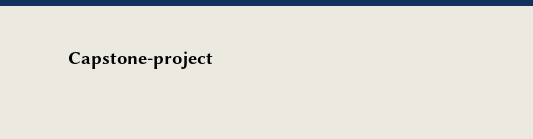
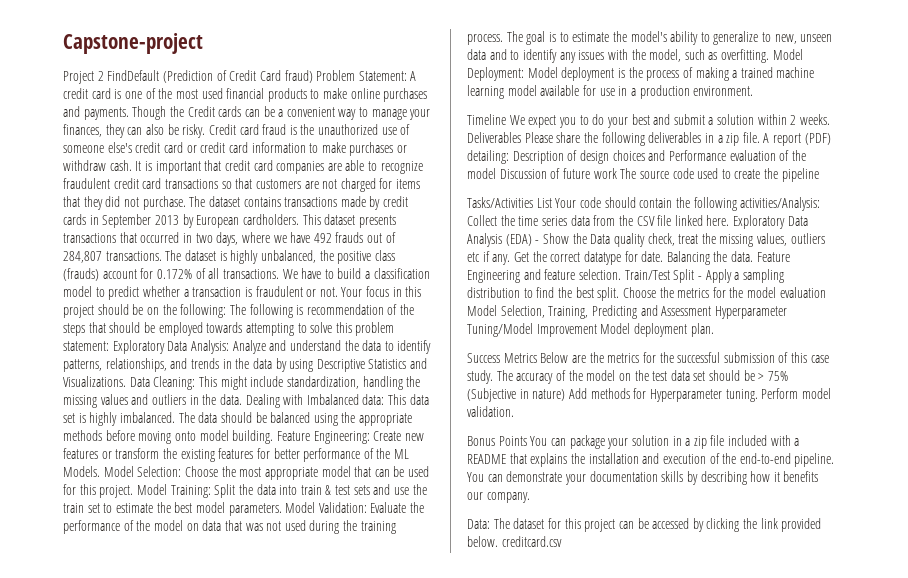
+ Project 2 FindDefault (Prediction of Credit Card fraud) Problem Statement: A credit card is one of the most used financial products to make online purchases and payments. Though the Credit cards can be a convenient way to manage your finances, they can also be risky. Credit card fraud is the unauthorized use of someone else's credit card or credit card information to make purchases or withdraw cash. It is important that credit card companies are able to recognize fraudulent credit card transactions so that customers are not charged for items that they did not purchase. The dataset contains transactions made by credit cards in September 2013 by European cardholders. This dataset presents transactions that occurred in two days, where we have 492 frauds out of 284,807 transactions. The dataset is highly unbalanced, the positive class (frauds) account for 0.172% of all transactions. We have to build a classification model to predict whether a transaction is fraudulent or not. Your focus in this project should be on the following: The following is recommendation of the steps that should be employed towards attempting to solve this problem statement: Exploratory Data Analysis: Analyze and understand the data to identify patterns, relationships, and trends in the data by using Descriptive Statistics and Visualizations. Data Cleaning: This might include standardization, handling the missing values and outliers in the data. Dealing with Imbalanced data: This data set is highly imbalanced. The data should be balanced using the appropriate methods before moving onto model building. Feature Engineering: Create new features or transform the existing features for better performance of the ML Models. Model Selection: Choose the most appropriate model that can be used for this project. Model Training: Split the data into train & test sets and use the train set to estimate the best model parameters. Model Validation: Evaluate the performance of the model on data that was not used during the training process. The goal is to estimate the model's ability to generalize to new, unseen data and to identify any issues with the model, such as overfitting. Model Deployment: Model deployment is the process of making a trained machine learning model available for use in a production environment.
+ Timeline We expect you to do your best and submit a solution within 2 weeks. Deliverables Please share the following deliverables in a zip file. A report (PDF) detailing: Description of design choices and Performance evaluation of the model Discussion of future work The source code used to create the pipeline
+ Tasks/Activities List Your code should contain the following activities/Analysis: Collect the time series data from the CSV file linked here. Exploratory Data Analysis (EDA) - Show the Data quality check, treat the missing values, outliers etc if any. Get the correct datatype for date. Balancing the data. Feature Engineering and feature selection. Train/Test Split - Apply a sampling distribution to find the best split. Choose the metrics for the model evaluation Model Selection, Training, Predicting and Assessment Hyperparameter Tuning/Model Improvement Model deployment plan.
+ Success Metrics Below are the metrics for the successful submission of this case study. The accuracy of the model on the test data set should be > 75% (Subjective in nature) Add methods for Hyperparameter tuning. Perform model validation.
+ Bonus Points You can package your solution in a zip file included with a README that explains the installation and execution of the end-to-end pipeline. You can demonstrate your documentation skills by describing how it benefits our company.
+ Data: The dataset for this project can be accessed by clicking the link provided below. creditcard.csv

